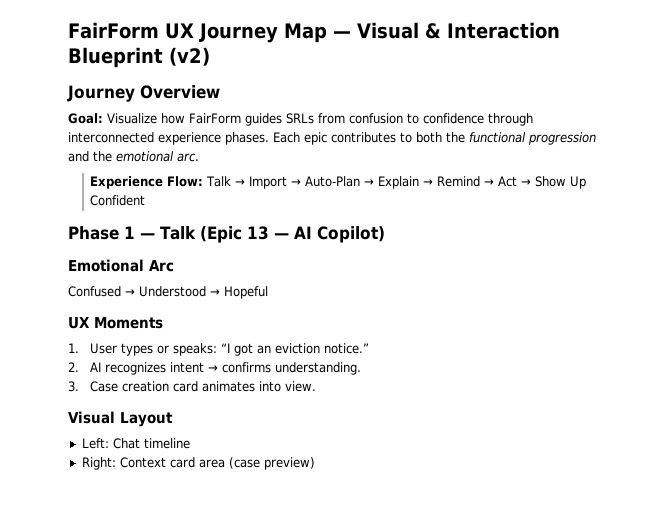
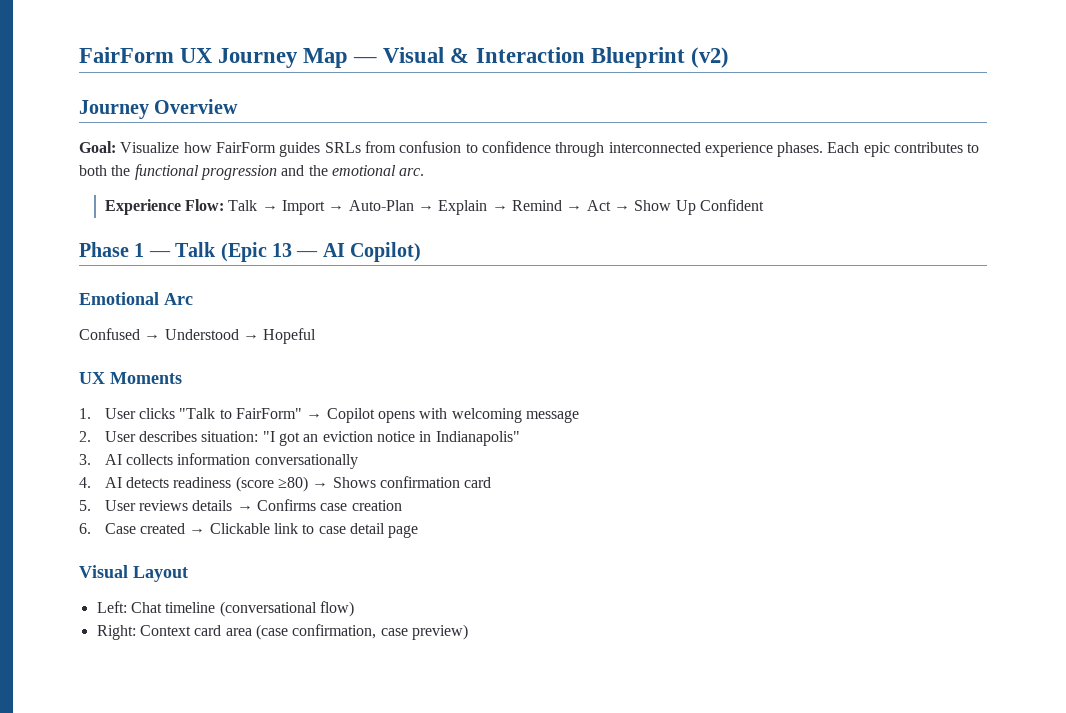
- 1. User types or speaks: “I got an eviction notice.”
- 2. AI recognizes intent → confirms understanding.
- 3. Case creation card animates into view.
+ 1. User clicks "Talk to FairForm" → Copilot opens with welcoming message
+ 2. User describes situation: "I got an eviction notice in Indianapolis"
+ 3. AI collects information conversationally
+ 4. AI detects readiness (score ≥80) → Shows confirmation card
+ 5. User reviews details → Confirms case creation
+ 6. Case created → Clickable link to case detail page
- Left: Chat timeline
+ Left: Chat timeline (conversational flow)
- Right: Context card area (case preview)
+ Right: Context card area (case confirmation, case preview)

